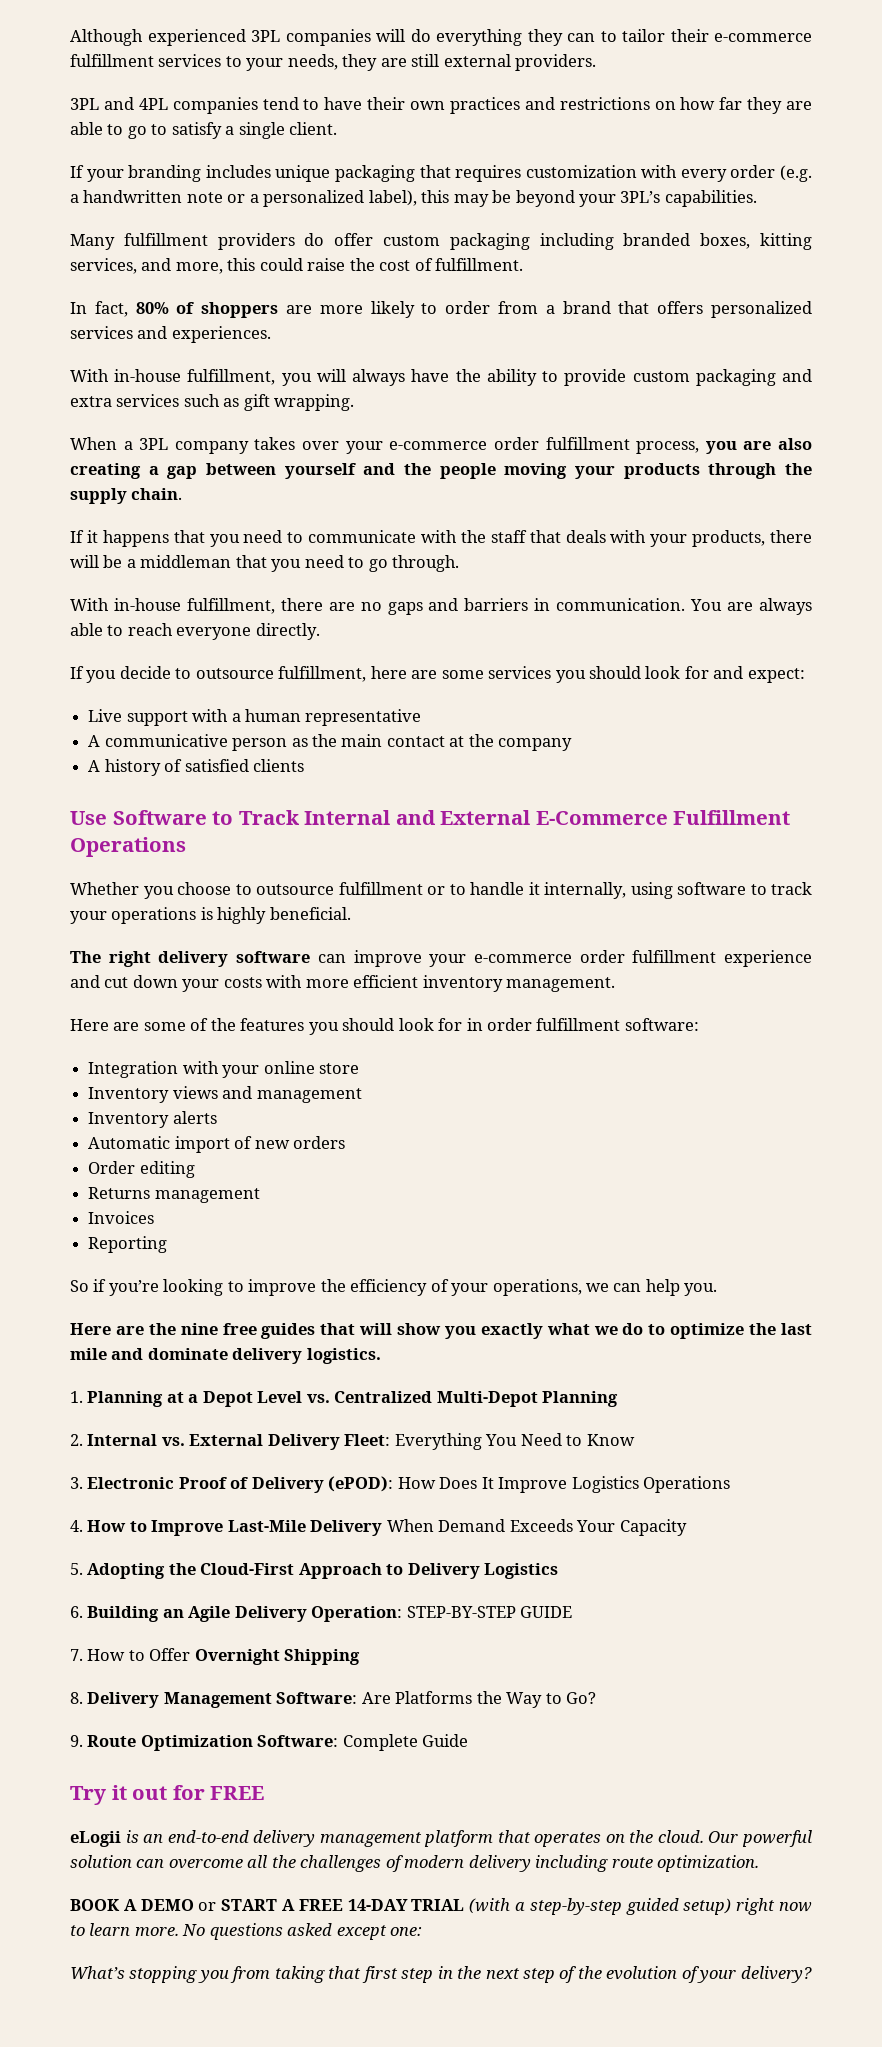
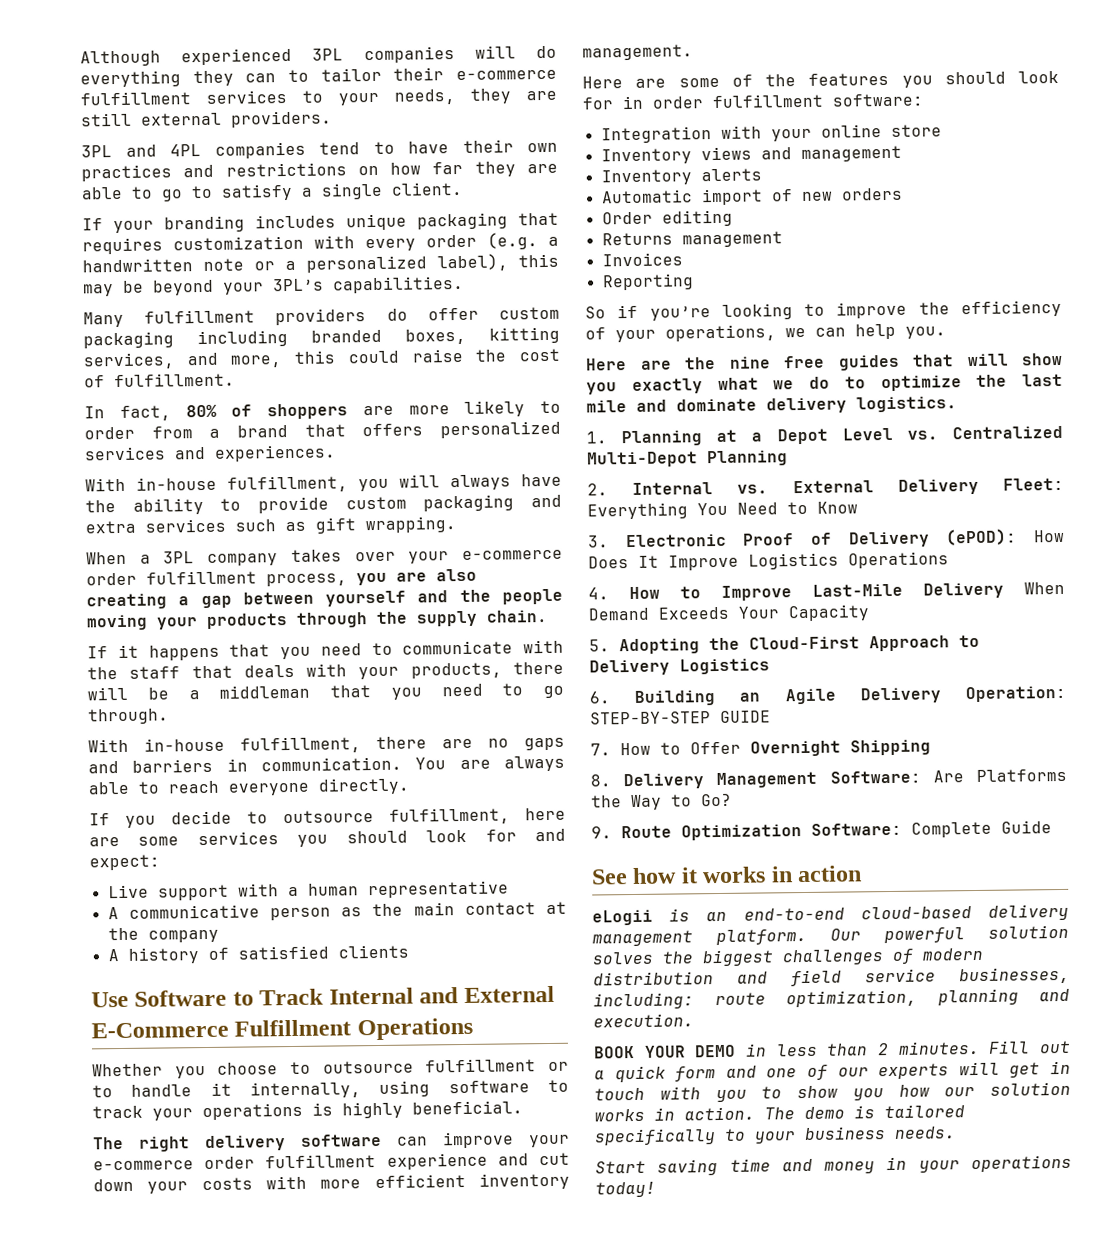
- Try it out for FREE
+ See how it works in action
- eLogii is an end-to-end delivery management platform that operates on the cloud. Our powerful solution can overcome all the challenges of modern delivery including route optimization.
- BOOK A DEMO or START A FREE 14-DAY TRIAL (with a step-by-step guided setup) right now to learn more. No questions asked except one:
- What’s stopping you from taking that first step in the next step of the evolution of your delivery?
+ eLogii is an end-to-end cloud-based delivery management platform. Our powerful solution solves the biggest challenges of modern distribution and field service businesses, including: route optimization, planning and execution.
+ BOOK YOUR DEMO in less than 2 minutes. Fill out a quick form and one of our experts will get in touch with you to show you how our solution works in action. The demo is tailored specifically to your business needs.
+ Start saving time and money in your operations today!

